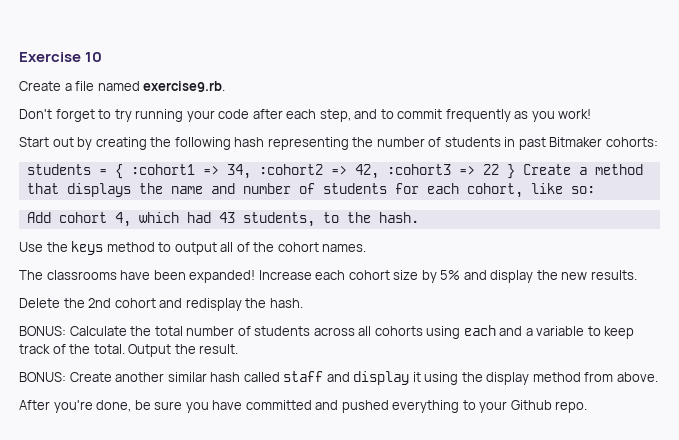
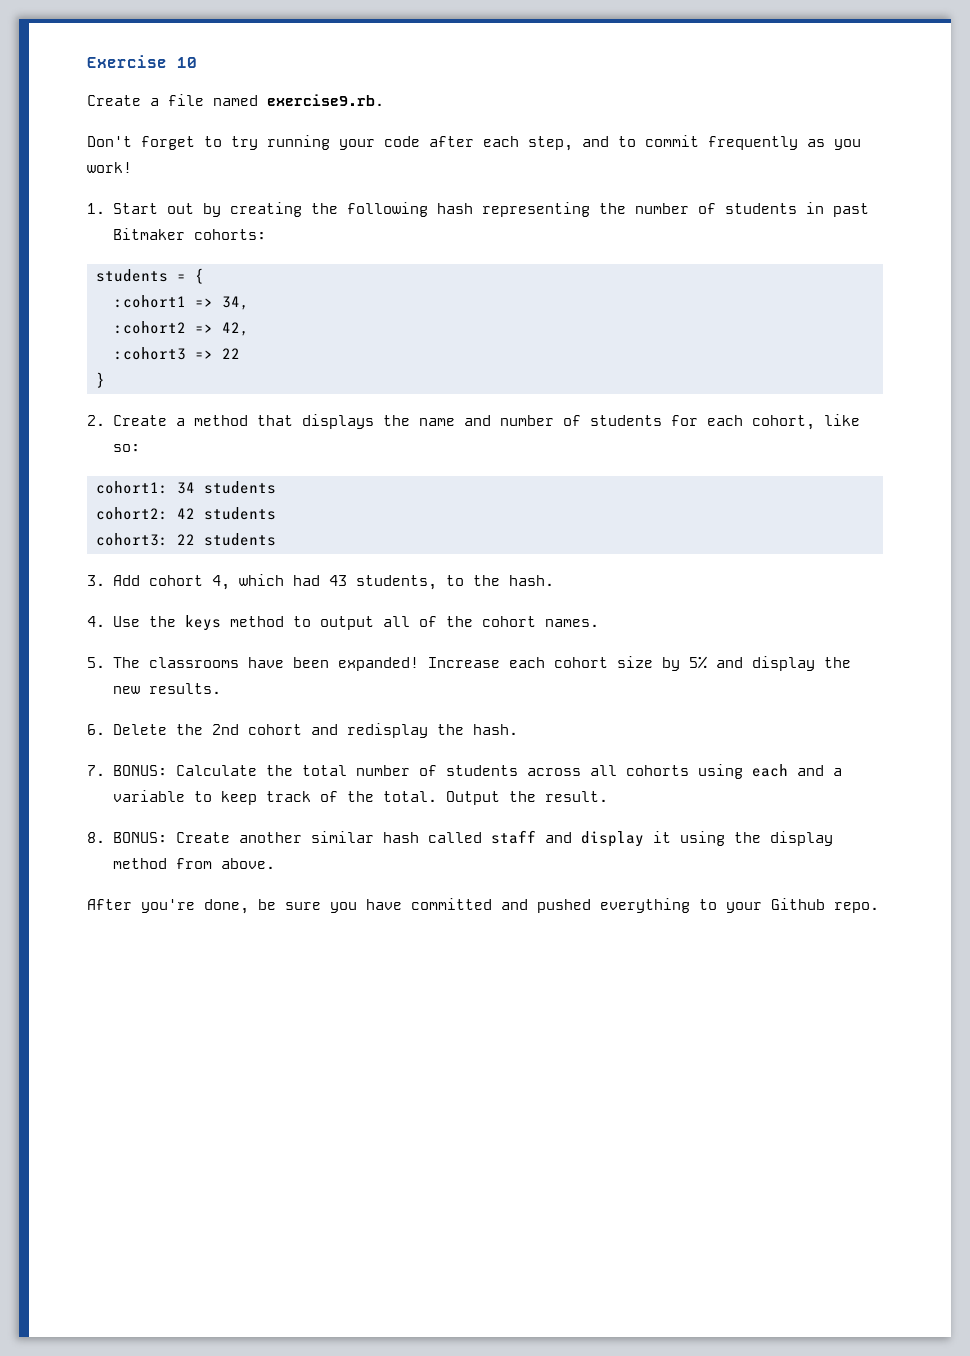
- Start out by creating the following hash representing the number of students in past Bitmaker cohorts:
+ 1. Start out by creating the following hash representing the number of students in past Bitmaker cohorts:
- students = { :cohort1 => 34, :cohort2 => 42, :cohort3 => 22 } Create a method that displays the name and number of students for each cohort, like so:
+ students = {
+ :cohort1 => 34,
+ :cohort2 => 42,
+ :cohort3 => 22
+ }
+ 2. Create a method that displays the name and number of students for each cohort, like so:
- Add cohort 4, which had 43 students, to the hash.
+ cohort1: 34 students
+ cohort2: 42 students
+ cohort3: 22 students
+ 3. Add cohort 4, which had 43 students, to the hash.
- Use the keys method to output all of the cohort names.
+ 4. Use the keys method to output all of the cohort names.
- The classrooms have been expanded!
+ 5. The classrooms have been expanded!
- Delete the 2nd cohort and redisplay the hash.
+ 6. Delete the 2nd cohort and redisplay the hash.
- BONUS: Calculate the total number of students across all cohorts using each and a variable to keep track of the total.
+ 7. BONUS: Calculate the total number of students across all cohorts using each and a variable to keep track of the total.
- BONUS: Create another similar hash called staff and display it using the display method from above.
+ 8. BONUS: Create another similar hash called staff and display it using the display method from above.

